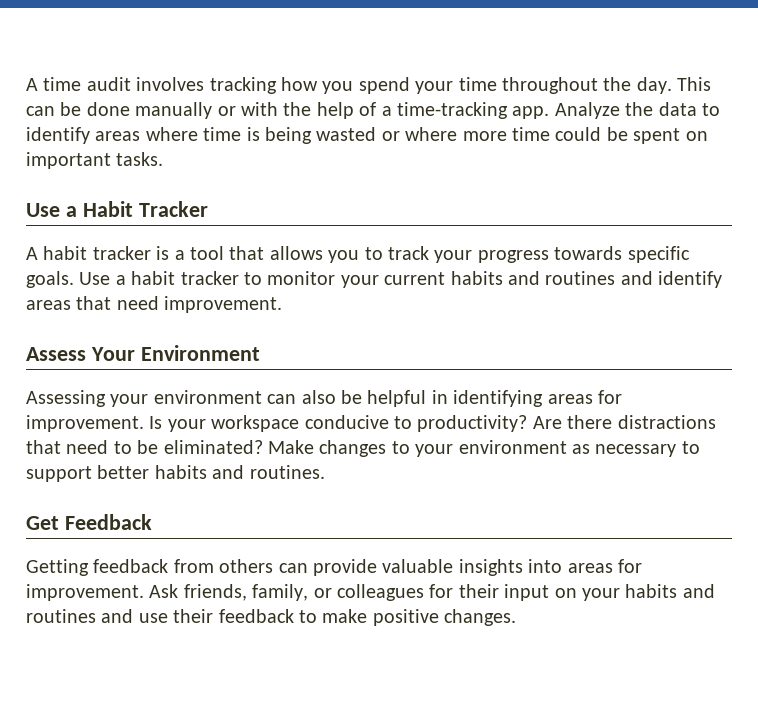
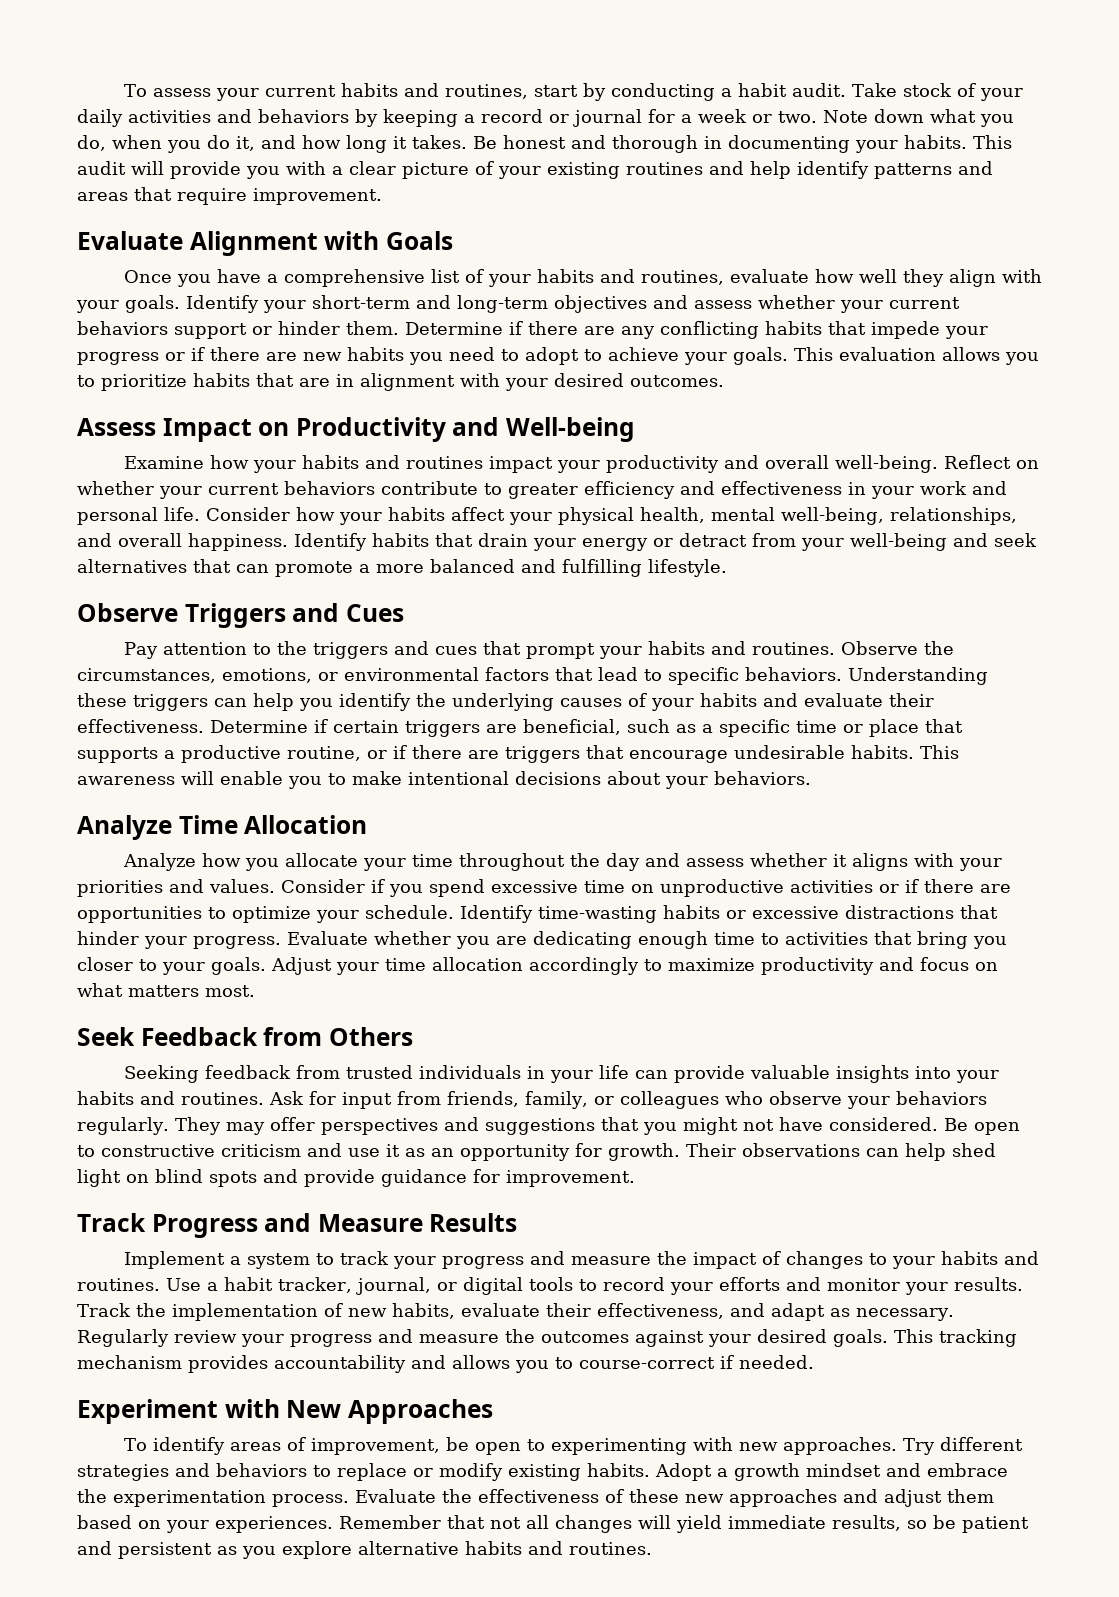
- A time audit involves tracking how you spend your time throughout the day. This can be done manually or with the help of a time-tracking app. Analyze the data to identify areas where time is being wasted or where more time could be spent on important tasks.
- Use a Habit Tracker
- A habit tracker is a tool that allows you to track your progress towards specific goals. Use a habit tracker to monitor your current habits and routines and identify areas that need improvement.
- Assess Your Environment
- Assessing your environment can also be helpful in identifying areas for improvement. Is your workspace conducive to productivity? Are there distractions that need to be eliminated? Make changes to your environment as necessary to support better habits and routines.
- Get Feedback
- Getting feedback from others can provide valuable insights into areas for improvement. Ask friends, family, or colleagues for their input on your habits and routines and use their feedback to make positive changes.
+ To assess your current habits and routines, start by conducting a habit audit. Take stock of your daily activities and behaviors by keeping a record or journal for a week or two. Note down what you do, when you do it, and how long it takes. Be honest and thorough in documenting your habits. This audit will provide you with a clear picture of your existing routines and help identify patterns and areas that require improvement.
+ Evaluate Alignment with Goals
+ Once you have a comprehensive list of your habits and routines, evaluate how well they align with your goals. Identify your short-term and long-term objectives and assess whether your current behaviors support or hinder them. Determine if there are any conflicting habits that impede your progress or if there are new habits you need to adopt to achieve your goals. This evaluation allows you to prioritize habits that are in alignment with your desired outcomes.
+ Assess Impact on Productivity and Well-being
+ Examine how your habits and routines impact your productivity and overall well-being. Reflect on whether your current behaviors contribute to greater efficiency and effectiveness in your work and personal life. Consider how your habits affect your physical health, mental well-being, relationships, and overall happiness. Identify habits that drain your energy or detract from your well-being and seek alternatives that can promote a more balanced and fulfilling lifestyle.
+ Observe Triggers and Cues
+ Pay attention to the triggers and cues that prompt your habits and routines. Observe the circumstances, emotions, or environmental factors that lead to specific behaviors. Understanding these triggers can help you identify the underlying causes of your habits and evaluate their effectiveness. Determine if certain triggers are beneficial, such as a specific time or place that supports a productive routine, or if there are triggers that encourage undesirable habits. This awareness will enable you to make intentional decisions about your behaviors.
+ Analyze Time Allocation
+ Analyze how you allocate your time throughout the day and assess whether it aligns with your priorities and values. Consider if you spend excessive time on unproductive activities or if there are opportunities to optimize your schedule. Identify time-wasting habits or excessive distractions that hinder your progress. Evaluate whether you are dedicating enough time to activities that bring you closer to your goals. Adjust your time allocation accordingly to maximize productivity and focus on what matters most.
+ Seek Feedback from Others
+ Seeking feedback from trusted individuals in your life can provide valuable insights into your habits and routines. Ask for input from friends, family, or colleagues who observe your behaviors regularly. They may offer perspectives and suggestions that you might not have considered. Be open to constructive criticism and use it as an opportunity for growth. Their observations can help shed light on blind spots and provide guidance for improvement.
+ Track Progress and Measure Results
+ Implement a system to track your progress and measure the impact of changes to your habits and routines. Use a habit tracker, journal, or digital tools to record your efforts and monitor your results. Track the implementation of new habits, evaluate their effectiveness, and adapt as necessary. Regularly review your progress and measure the outcomes against your desired goals. This tracking mechanism provides accountability and allows you to course-correct if needed.
+ Experiment with New Approaches
+ To identify areas of improvement, be open to experimenting with new approaches. Try different strategies and behaviors to replace or modify existing habits. Adopt a growth mindset and embrace the experimentation process. Evaluate the effectiveness of these new approaches and adjust them based on your experiences. Remember that not all changes will yield immediate results, so be patient and persistent as you explore alternative habits and routines.

